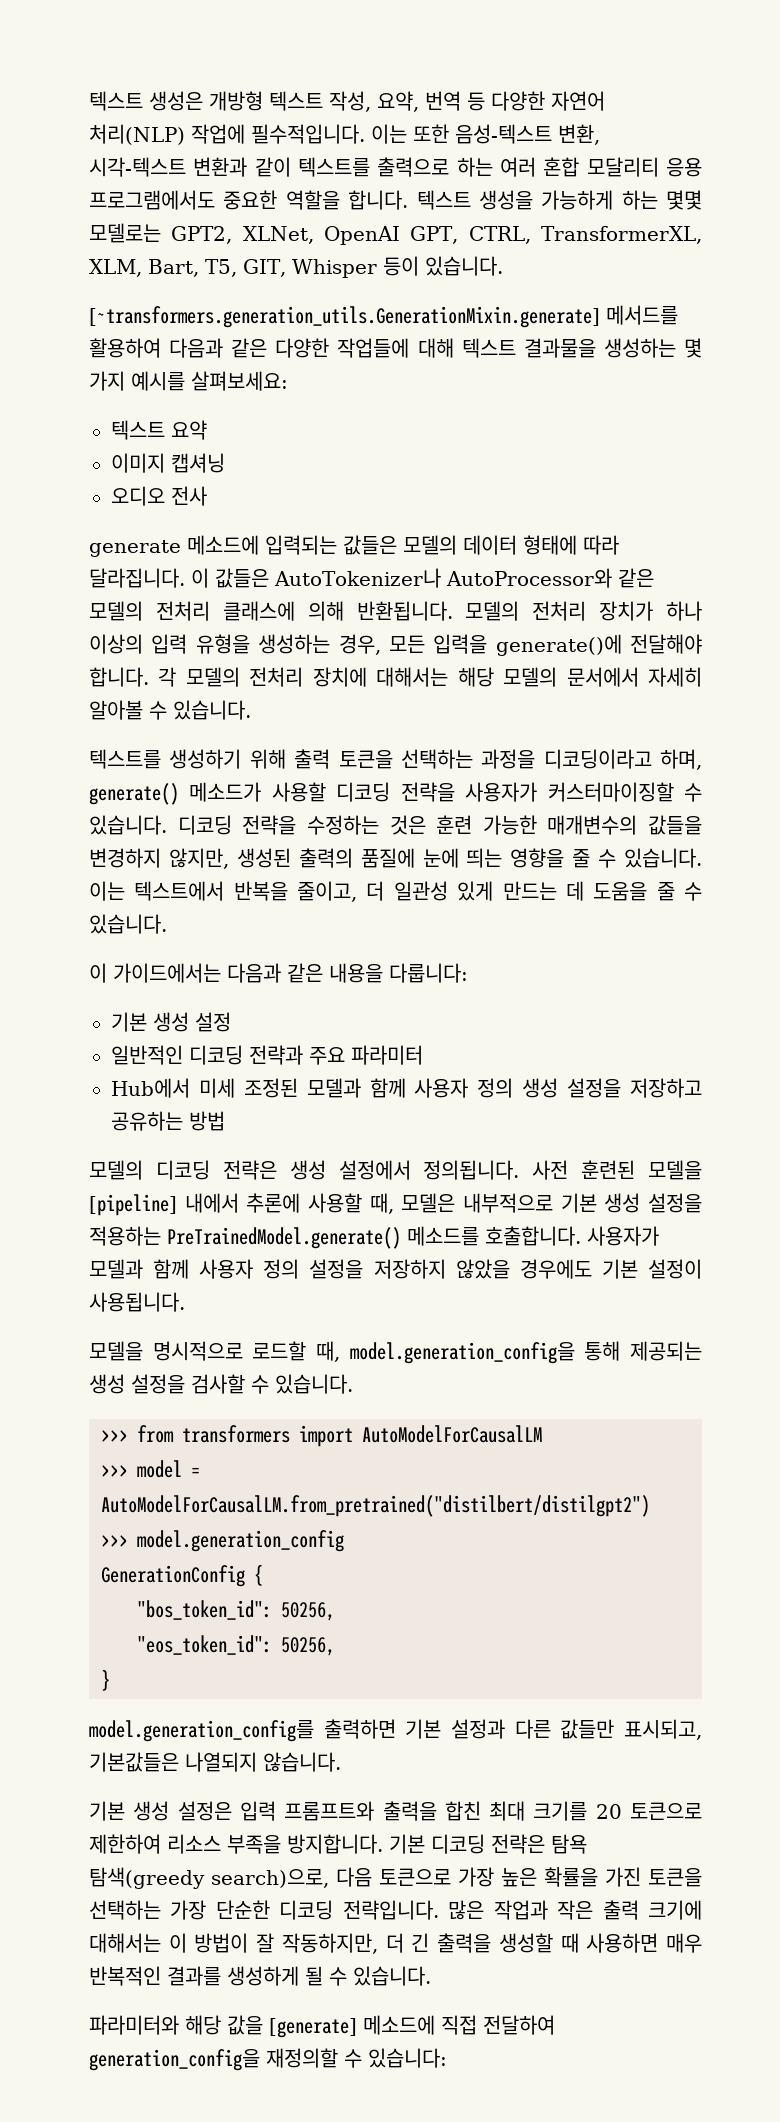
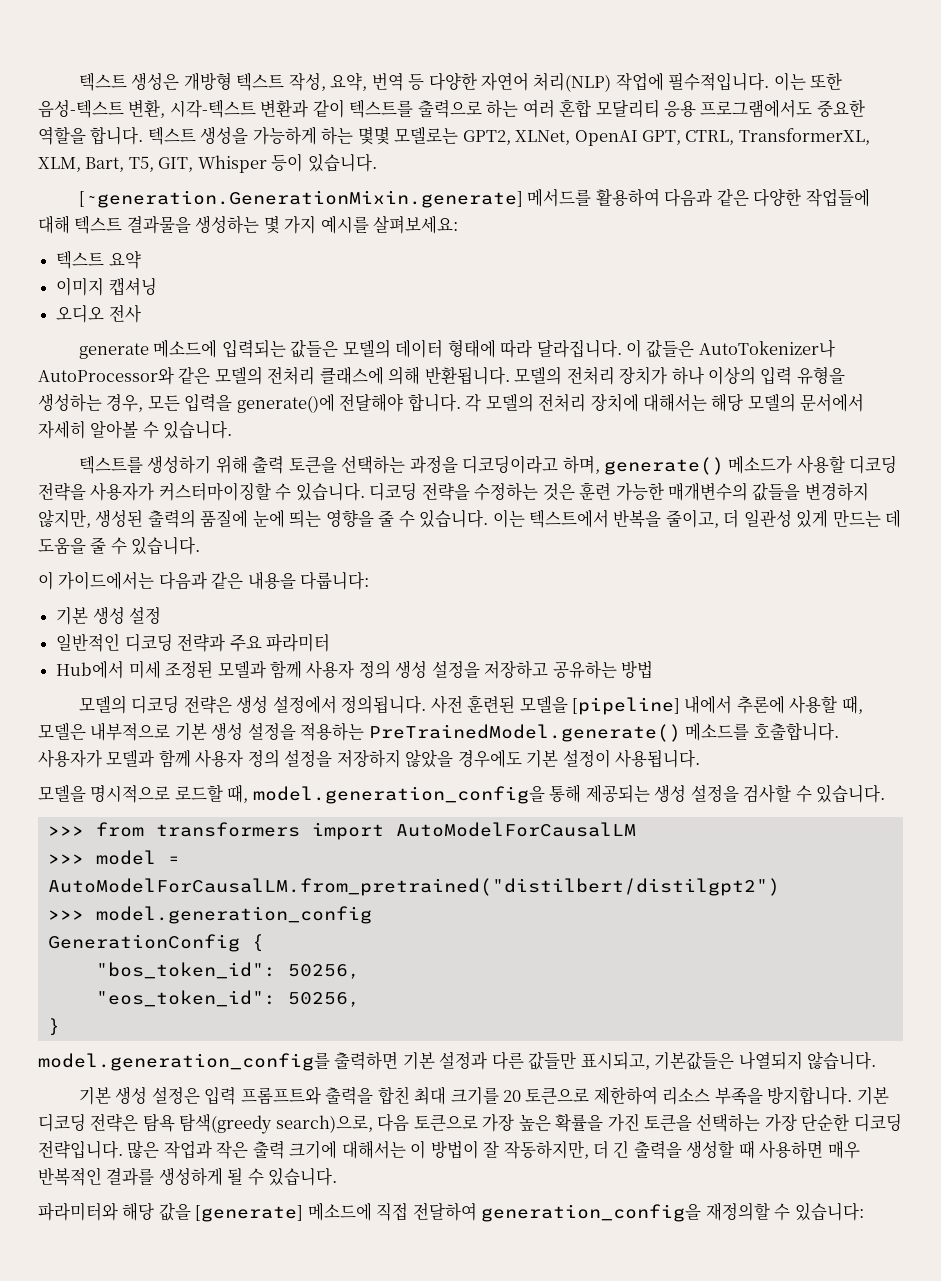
- [~transformers.generation_utils.GenerationMixin.generate] 메서드를 활용하여 다음과 같은 다양한 작업들에 대해 텍스트 결과물을 생성하는 몇 가지 예시를 살펴보세요:
+ [~generation.GenerationMixin.generate] 메서드를 활용하여 다음과 같은 다양한 작업들에 대해 텍스트 결과물을 생성하는 몇 가지 예시를 살펴보세요:

